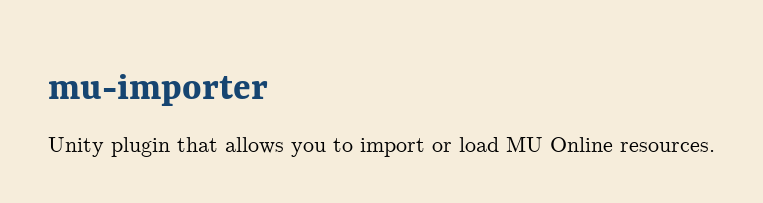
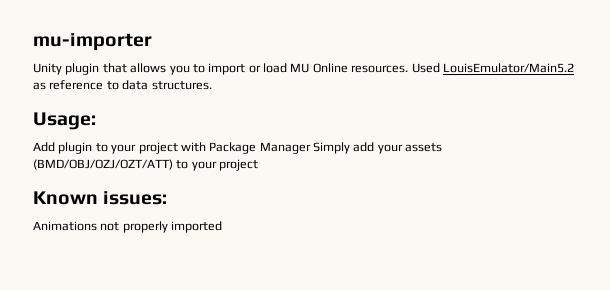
+ Used LouisEmulator/Main5.2 as reference to data structures.
+ Usage:
+ Add plugin to your project with Package Manager Simply add your assets (BMD/OBJ/OZJ/OZT/ATT) to your project
+ Known issues:
+ Animations not properly imported

